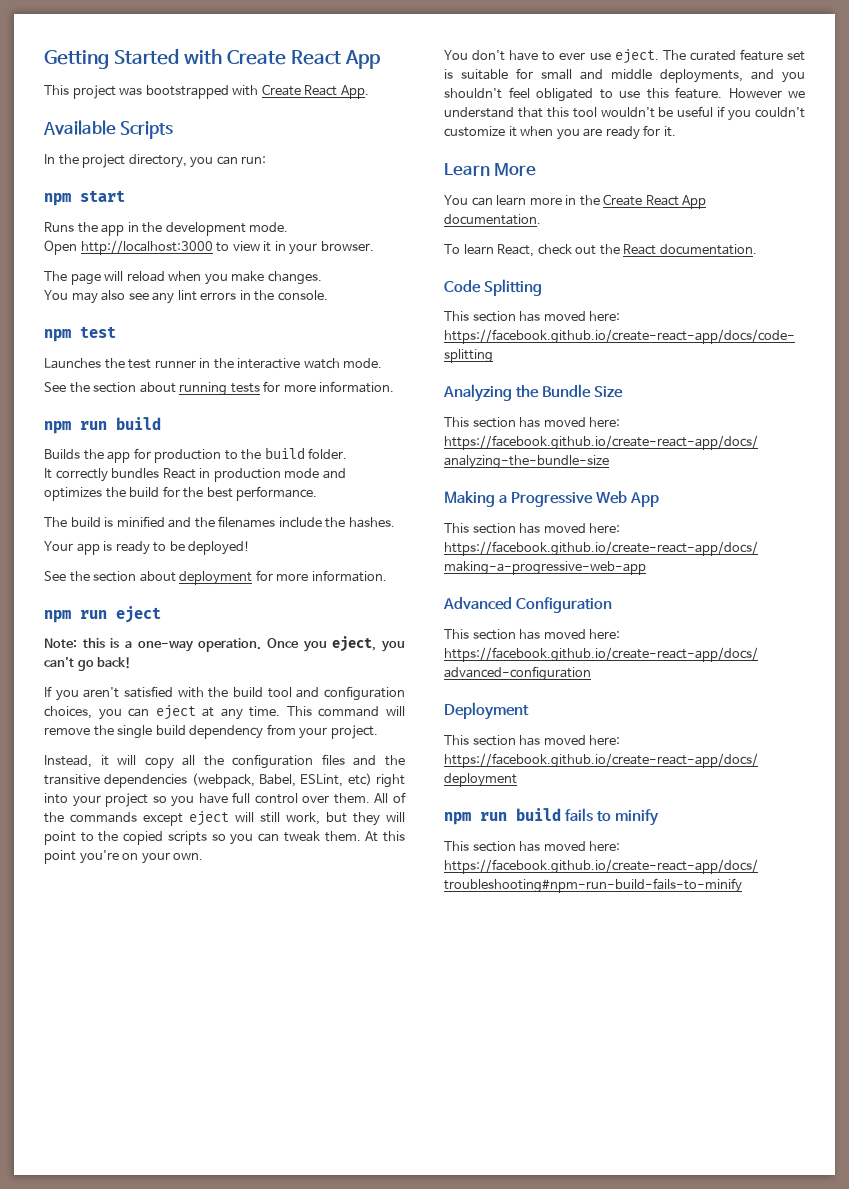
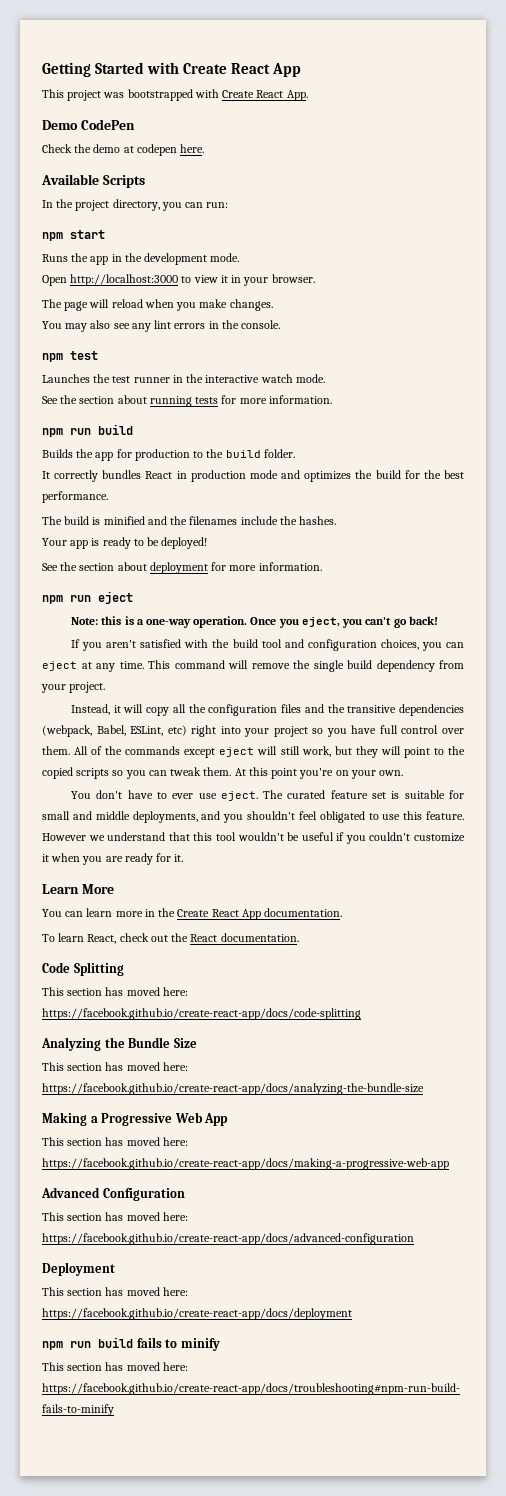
+ Demo CodePen
+ Check the demo at codepen here.

